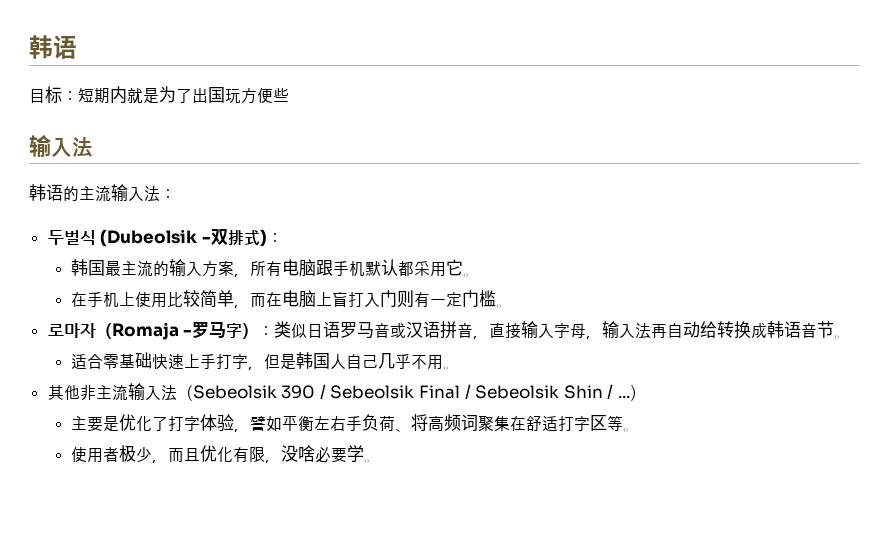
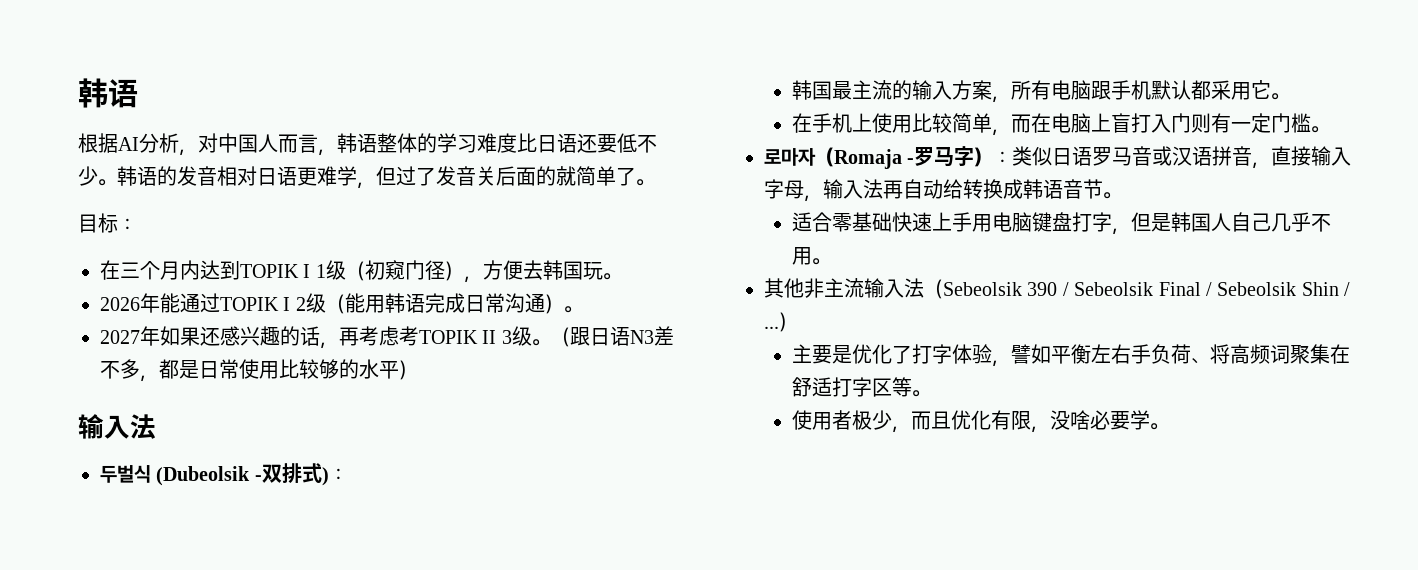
- 目标：短期内就是为了出国玩方便些
+ 根据AI分析，对中国人而言，韩语整体的学习难度比日语还要低不少。韩语的发音相对日语更难学，但过了发音关后面的就简单了。
+ 目标：
+ 在三个月内达到TOPIK I 1级（初窥门径），方便去韩国玩。
+ 2026年能通过TOPIK I 2级（能用韩语完成日常沟通）。
+ 2027年如果还感兴趣的话，再考虑考TOPIK II 3级。（跟日语N3差不多，都是日常使用比较够的水平）
  输入法
- 韩语的主流输入法：
- 适合零基础快速上手打字，但是韩国人自己几乎不用。
+ 适合零基础快速上手用电脑键盘打字，但是韩国人自己几乎不用。

